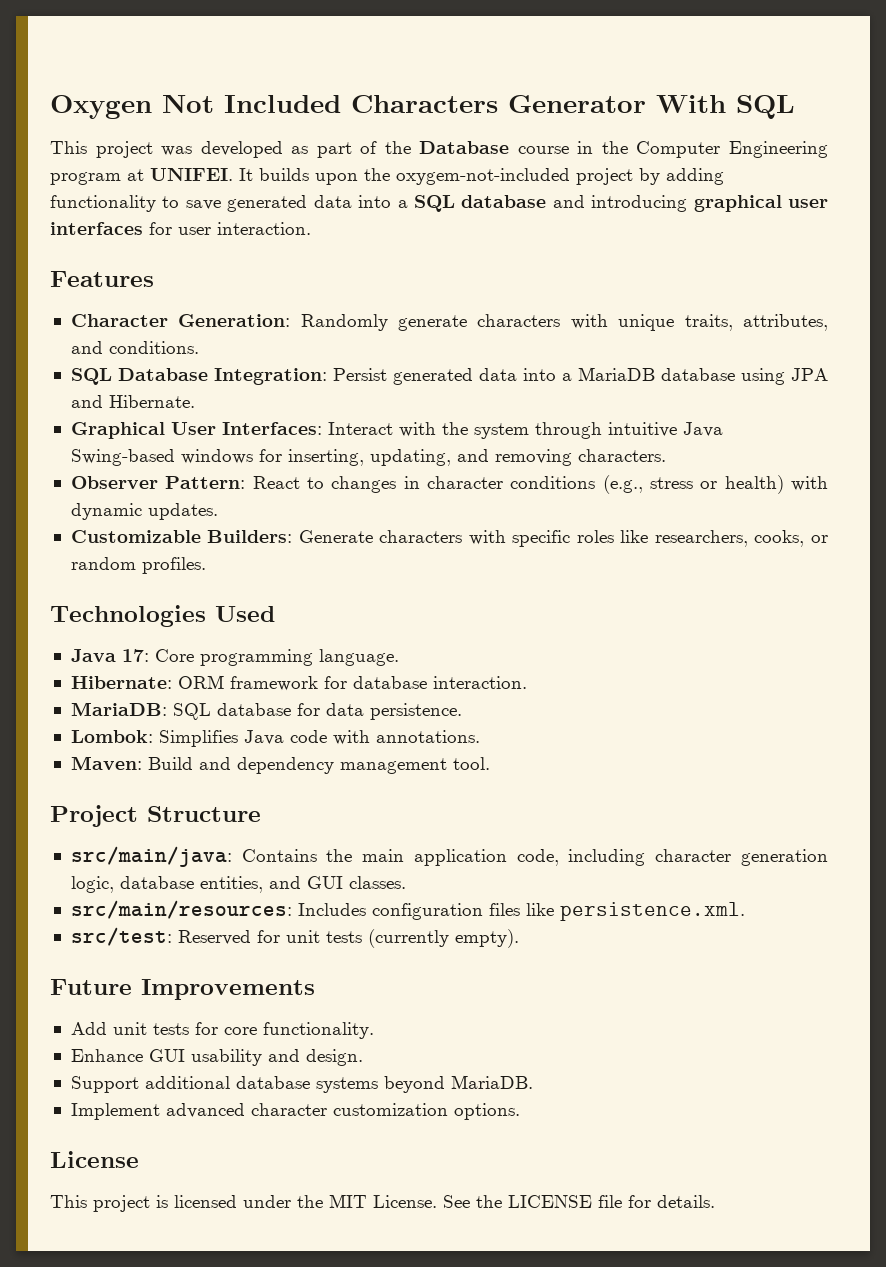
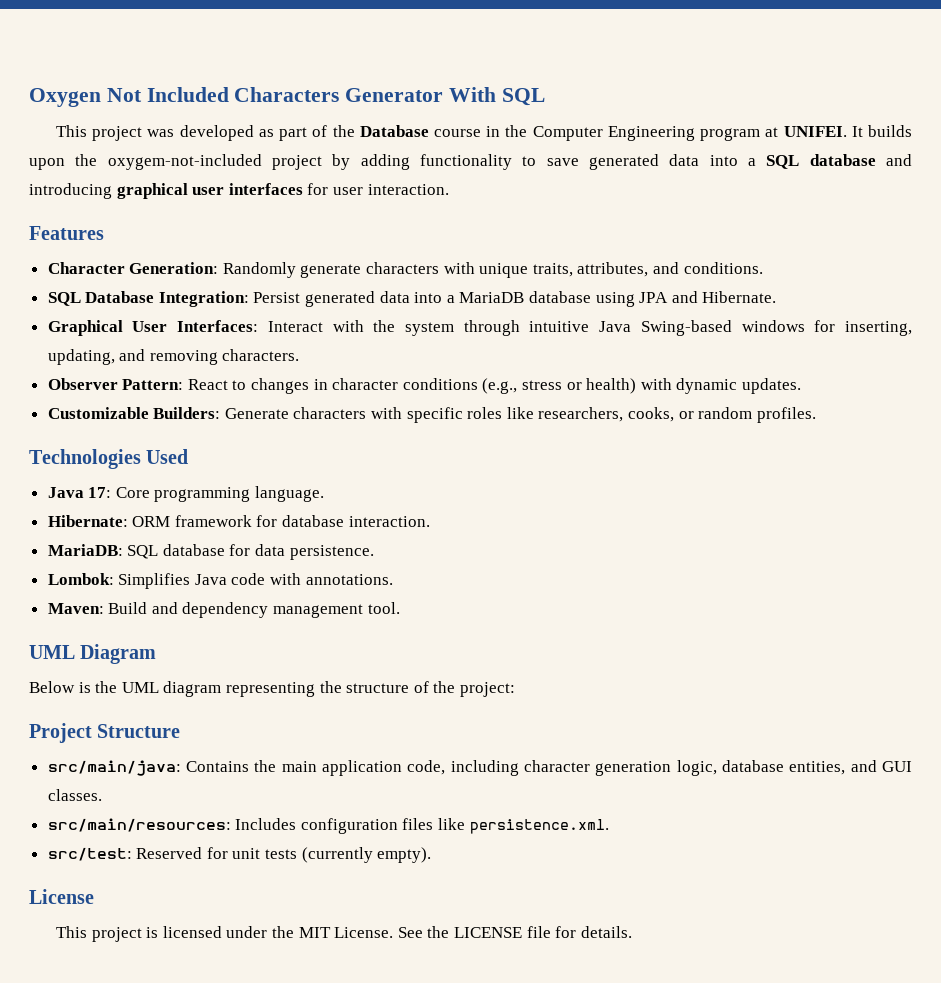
+ UML Diagram
+ Below is the UML diagram representing the structure of the project:
- Future Improvements
- Add unit tests for core functionality.
- Enhance GUI usability and design.
- Support additional database systems beyond MariaDB.
- Implement advanced character customization options.

